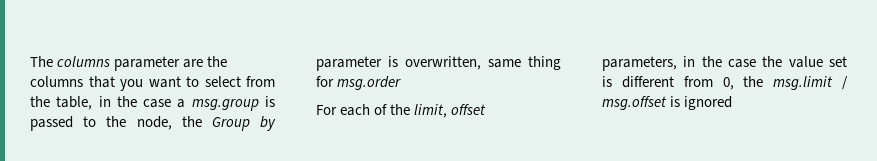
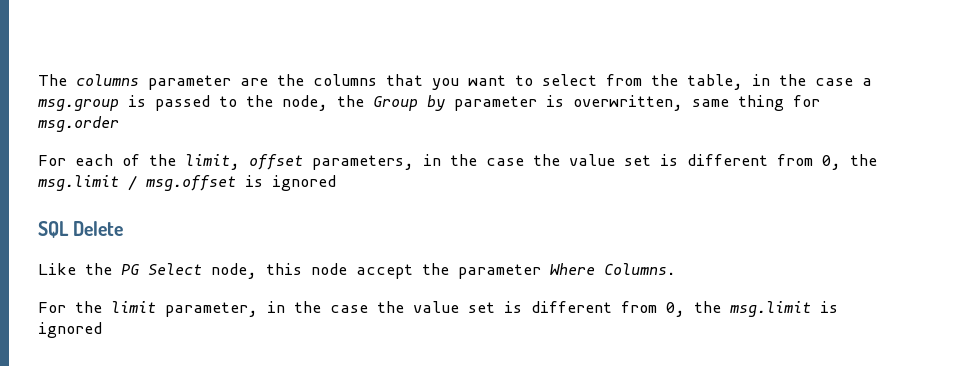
+ SQL Delete
+ Like the PG Select node, this node accept the parameter Where Columns.
+ For the limit parameter, in the case the value set is different from 0, the msg.limit is ignored

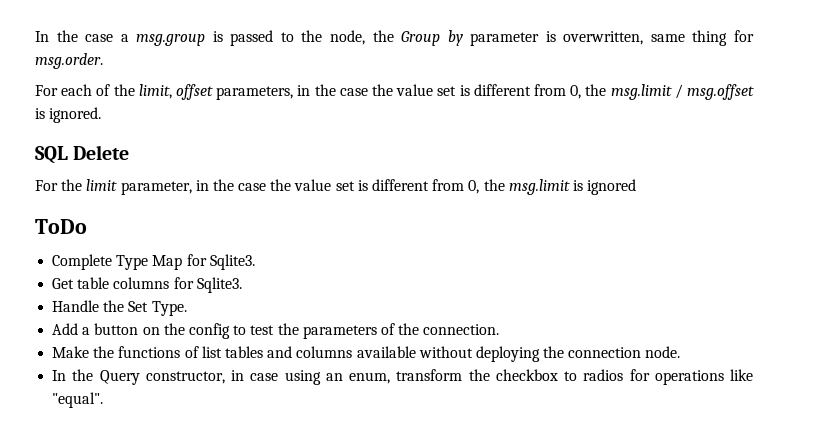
- The columns parameter are the columns that you want to select from the table, in the case a msg.group is passed to the node, the Group by parameter is overwritten, same thing for msg.order
+ In the case a msg.group is passed to the node, the Group by parameter is overwritten, same thing for msg.order.
- For each of the limit, offset parameters, in the case the value set is different from 0, the msg.limit / msg.offset is ignored
+ For each of the limit, offset parameters, in the case the value set is different from 0, the msg.limit / msg.offset is ignored.
- Like the PG Select node, this node accept the parameter Where Columns.
+ ToDo
+ Complete Type Map for Sqlite3.
+ Get table columns for Sqlite3.
+ Handle the Set Type.
+ Add a button on the config to test the parameters of the connection.
+ Make the functions of list tables and columns available without deploying the connection node.
+ In the Query constructor, in case using an enum, transform the checkbox to radios for operations like "equal".

